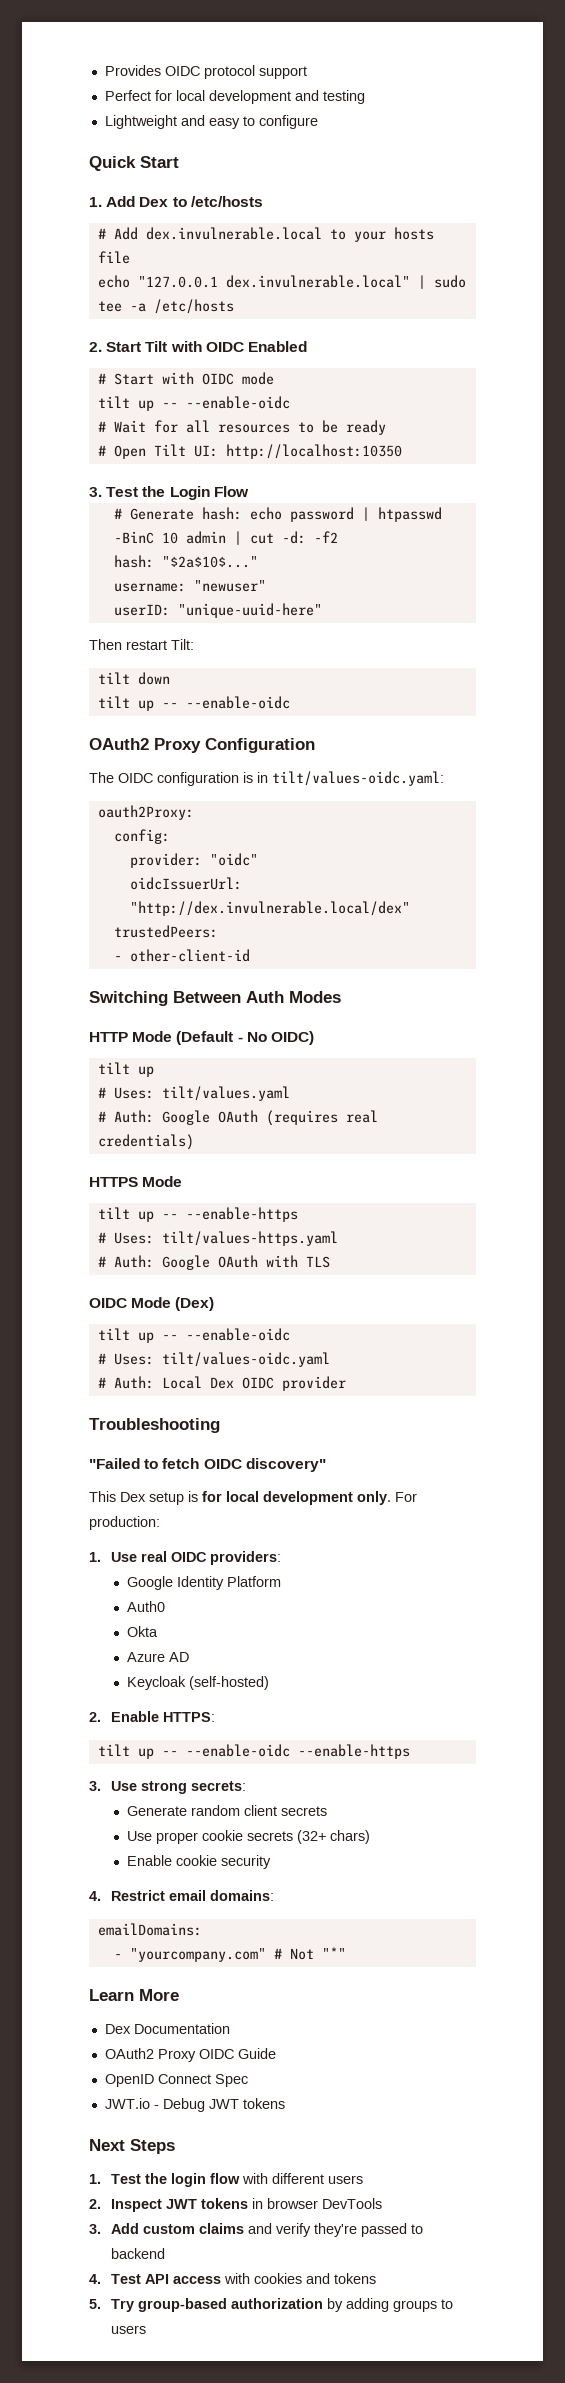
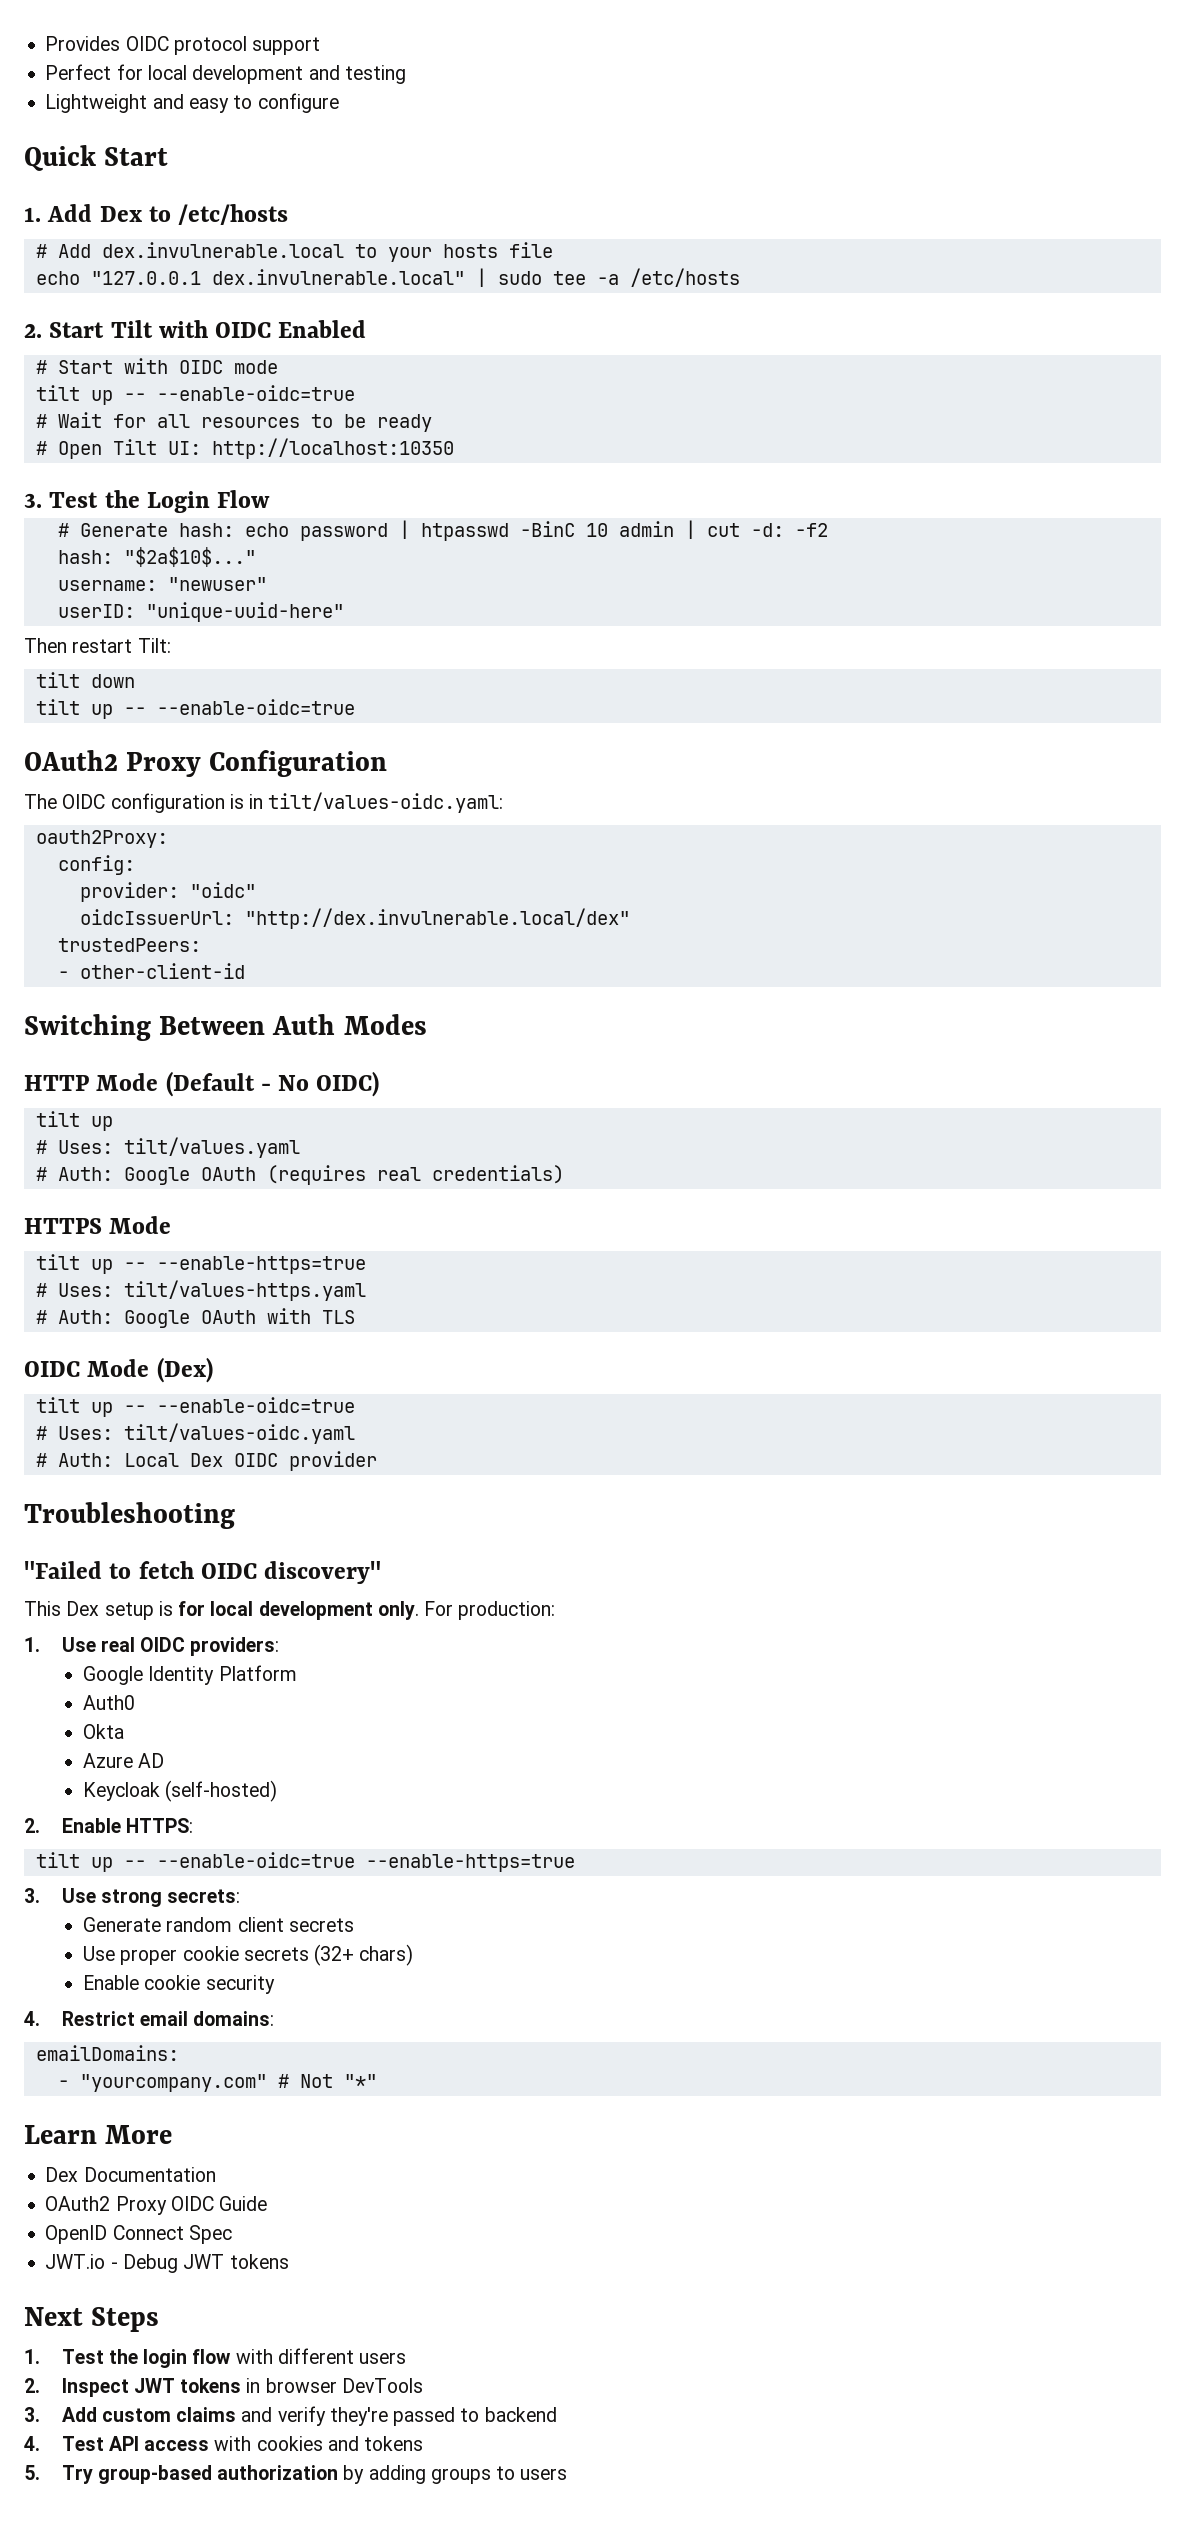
  # Start with OIDC mode
- tilt up -- --enable-oidc
+ tilt up -- --enable-oidc=true
  tilt down
- tilt up -- --enable-oidc
+ tilt up -- --enable-oidc=true
- tilt up -- --enable-https
+ tilt up -- --enable-https=true
  OIDC Mode (Dex)
- tilt up -- --enable-oidc
+ tilt up -- --enable-oidc=true
- tilt up -- --enable-oidc --enable-https
+ tilt up -- --enable-oidc=true --enable-https=true

